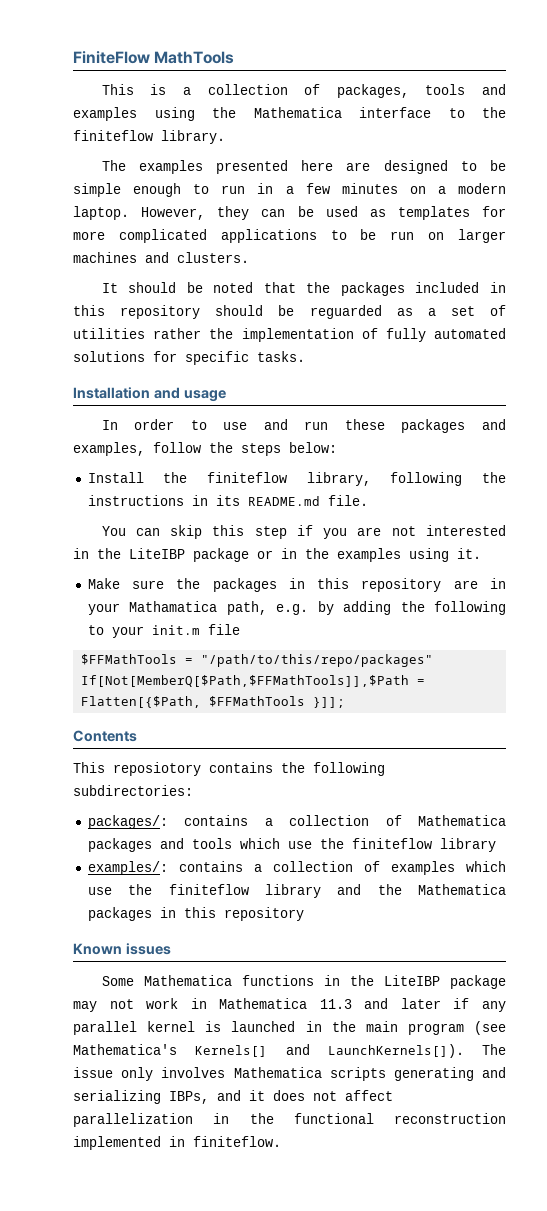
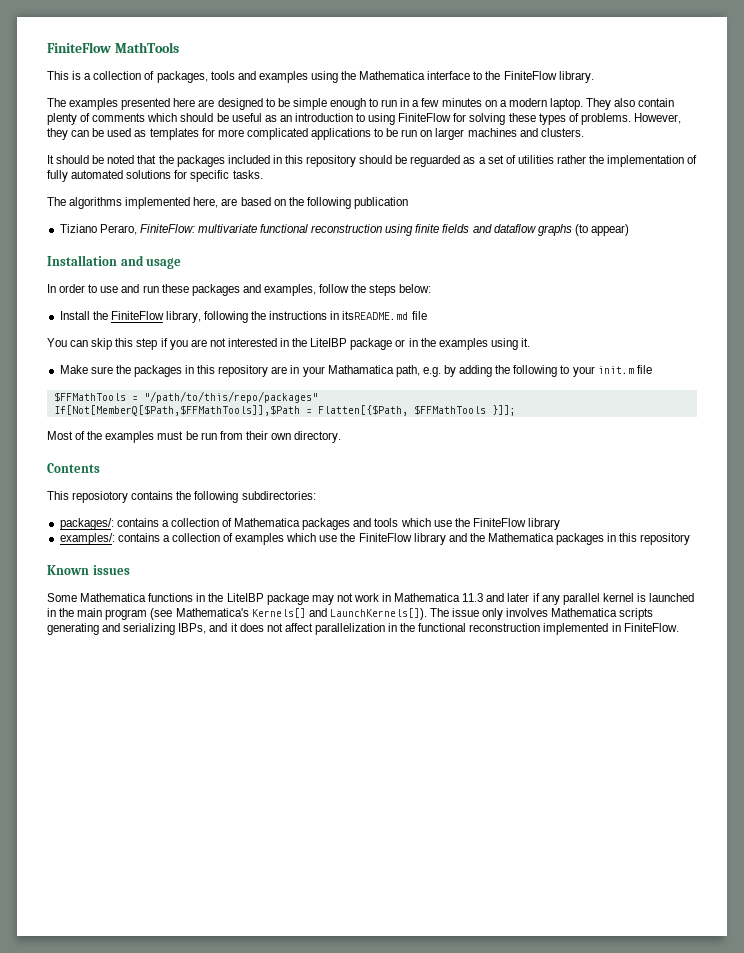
- This is a collection of packages, tools and examples using the Mathematica interface to the finiteflow library.
+ This is a collection of packages, tools and examples using the Mathematica interface to the FiniteFlow library.
+ They also contain plenty of comments which should be useful as an introduction to using FiniteFlow for solving these types of problems.
+ The algorithms implemented here, are based on the following publication
+ Tiziano Peraro, FiniteFlow: multivariate functional reconstruction using finite fields and dataflow graphs (to appear)
- Install the finiteflow library, following the instructions in its README.md file.
+ Install the FiniteFlow library, following the instructions in itsREADME.md file
+ Most of the examples must be run from their own directory.
- packages/: contains a collection of Mathematica packages and tools which use the finiteflow library
+ packages/: contains a collection of Mathematica packages and tools which use the FiniteFlow library
- examples/: contains a collection of examples which use the finiteflow library and the Mathematica packages in this repository
+ examples/: contains a collection of examples which use the FiniteFlow library and the Mathematica packages in this repository
- The issue only involves Mathematica scripts generating and serializing IBPs, and it does not affect parallelization in the functional reconstruction implemented in finiteflow.
+ The issue only involves Mathematica scripts generating and serializing IBPs, and it does not affect parallelization in the functional reconstruction implemented in FiniteFlow.

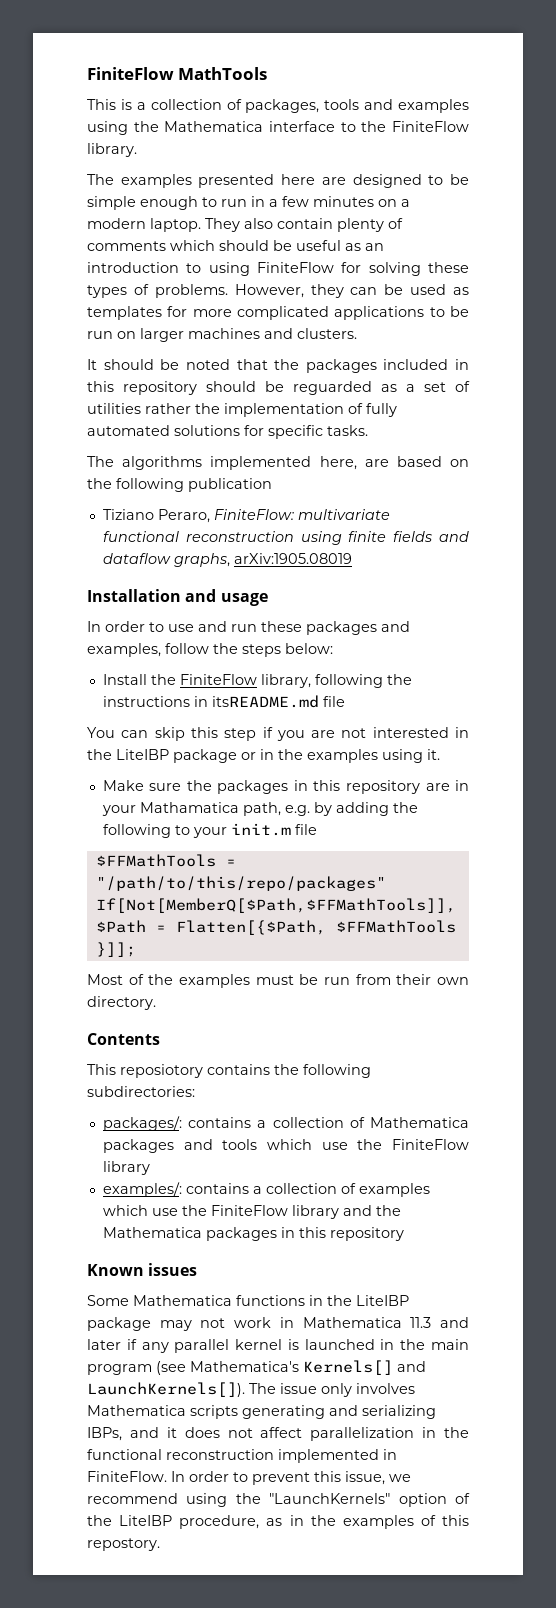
- Tiziano Peraro, FiniteFlow: multivariate functional reconstruction using finite fields and dataflow graphs (to appear)
+ Tiziano Peraro, FiniteFlow: multivariate functional reconstruction using finite fields and dataflow graphs, arXiv:1905.08019
+ In order to prevent this issue, we recommend using the "LaunchKernels" option of the LiteIBP procedure, as in the examples of this repostory.

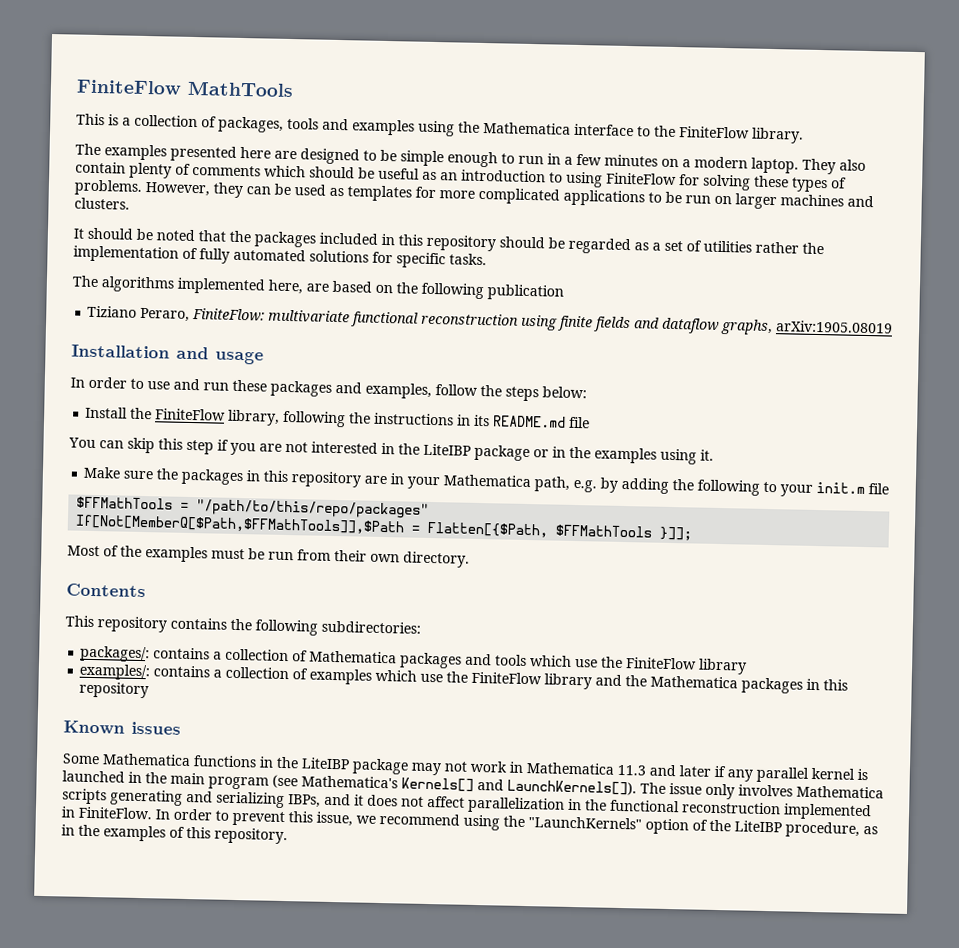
- It should be noted that the packages included in this repository should be reguarded as a set of utilities rather the implementation of fully automated solutions for specific tasks.
+ It should be noted that the packages included in this repository should be regarded as a set of utilities rather the implementation of fully automated solutions for specific tasks.
- Install the FiniteFlow library, following the instructions in itsREADME.md file
+ Install the FiniteFlow library, following the instructions in its README.md file
- Make sure the packages in this repository are in your Mathamatica path, e.g. by adding the following to your init.m file
+ Make sure the packages in this repository are in your Mathematica path, e.g. by adding the following to your init.m file
- This reposiotory contains the following subdirectories:
+ This repository contains the following subdirectories:
- In order to prevent this issue, we recommend using the "LaunchKernels" option of the LiteIBP procedure, as in the examples of this repostory.
+ In order to prevent this issue, we recommend using the "LaunchKernels" option of the LiteIBP procedure, as in the examples of this repository.

